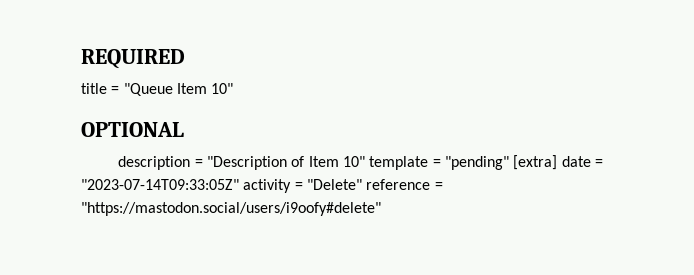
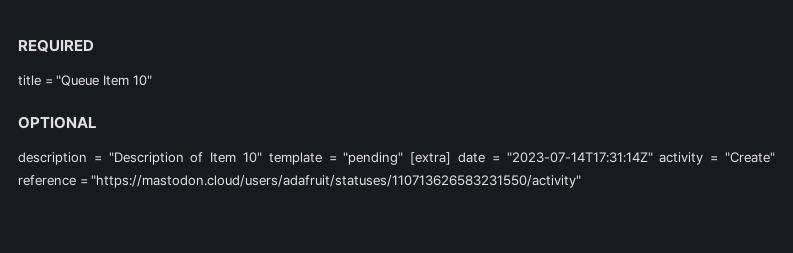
- description = "Description of Item 10" template = "pending" [extra] date = "2023-07-14T09:33:05Z" activity = "Delete" reference = "https://mastodon.social/users/i9oofy#delete"
+ description = "Description of Item 10" template = "pending" [extra] date = "2023-07-14T17:31:14Z" activity = "Create" reference = "https://mastodon.cloud/users/adafruit/statuses/110713626583231550/activity"

